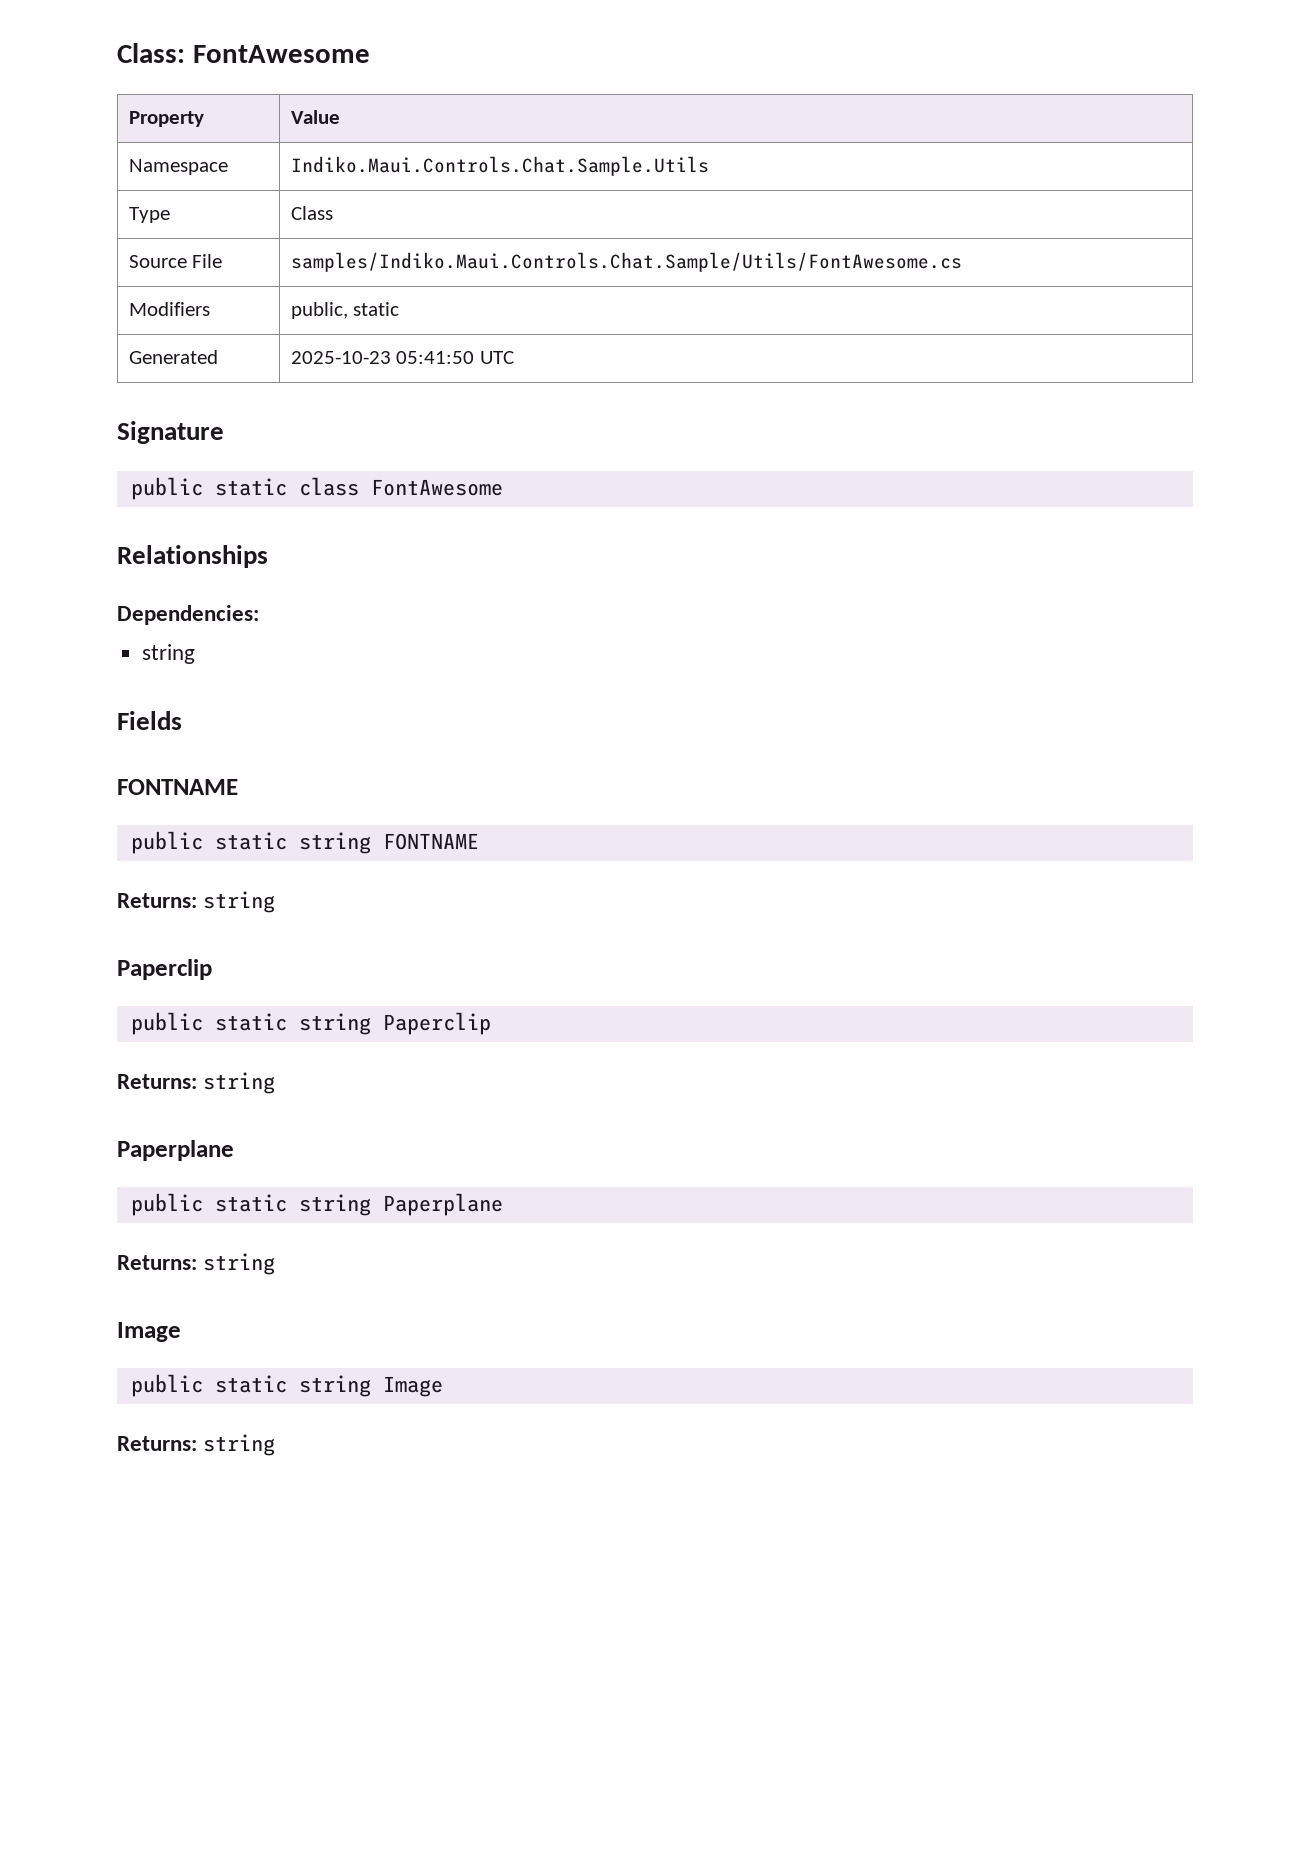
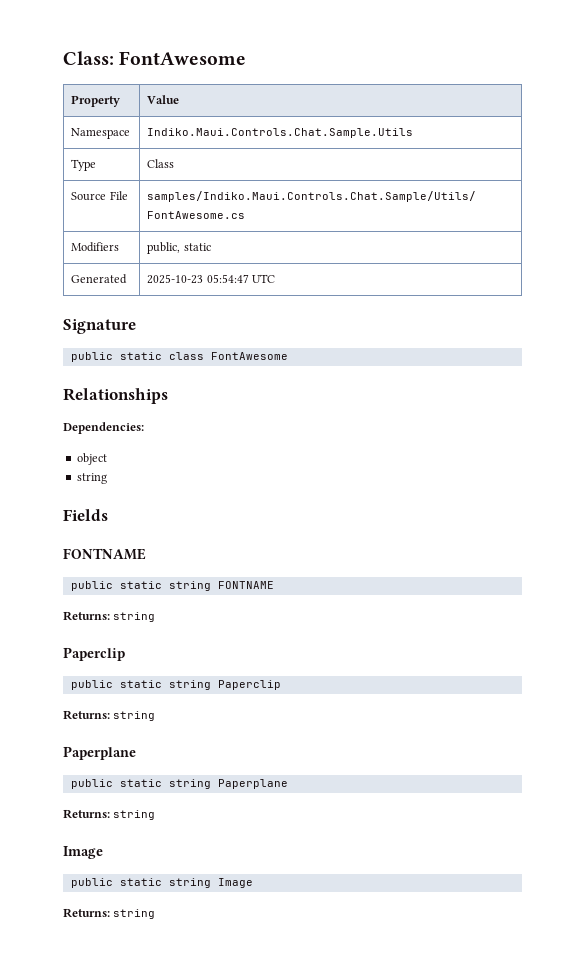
- Generated | 2025-10-23 05:41:50 UTC
+ Generated | 2025-10-23 05:54:47 UTC
+ object

